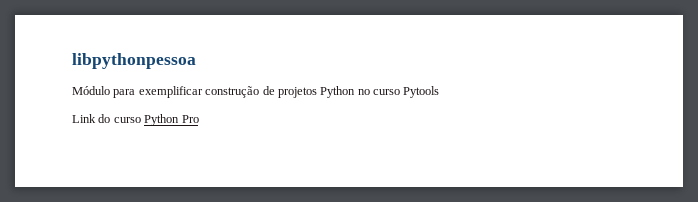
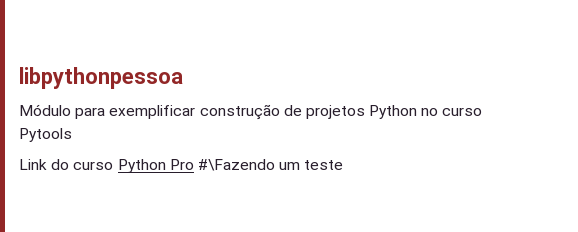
- Link do curso Python Pro
+ Link do curso Python Pro #\Fazendo um teste

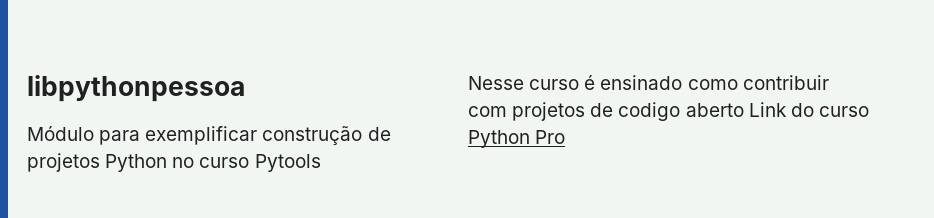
- Link do curso Python Pro #\Fazendo um teste
+ Nesse curso é ensinado como contribuir com projetos de codigo aberto Link do curso Python Pro

